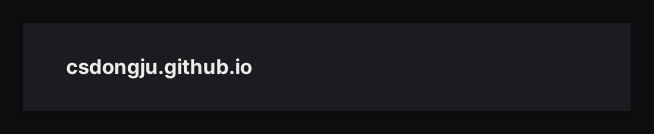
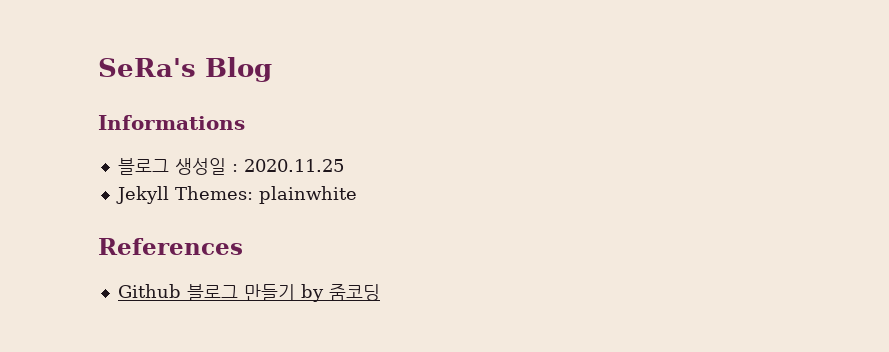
- csdongju.github.io
+ SeRa's Blog
+ Informations
+ 블로그 생성일 : 2020.11.25
+ Jekyll Themes: plainwhite
+ References
+ Github 블로그 만들기 by 줌코딩

